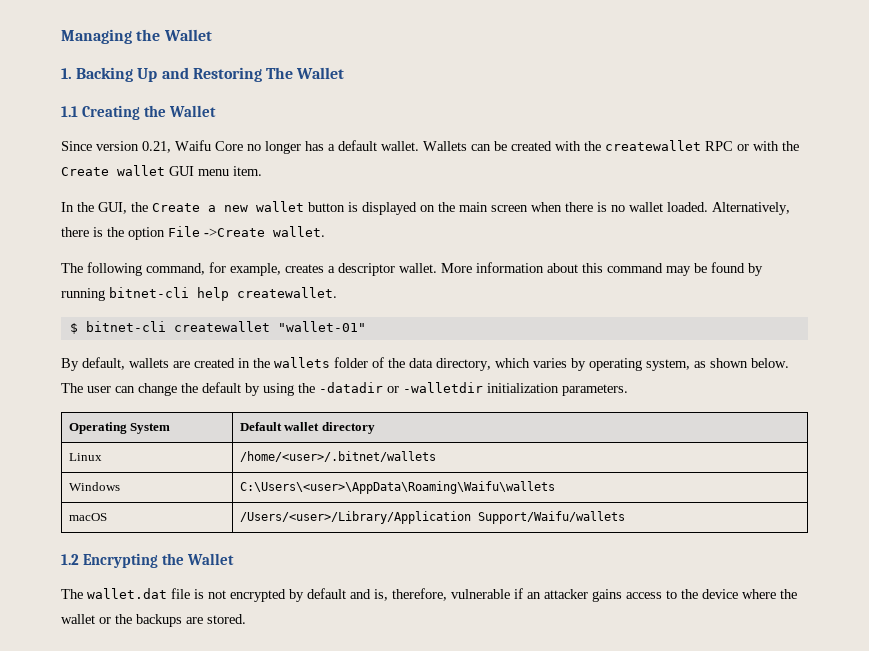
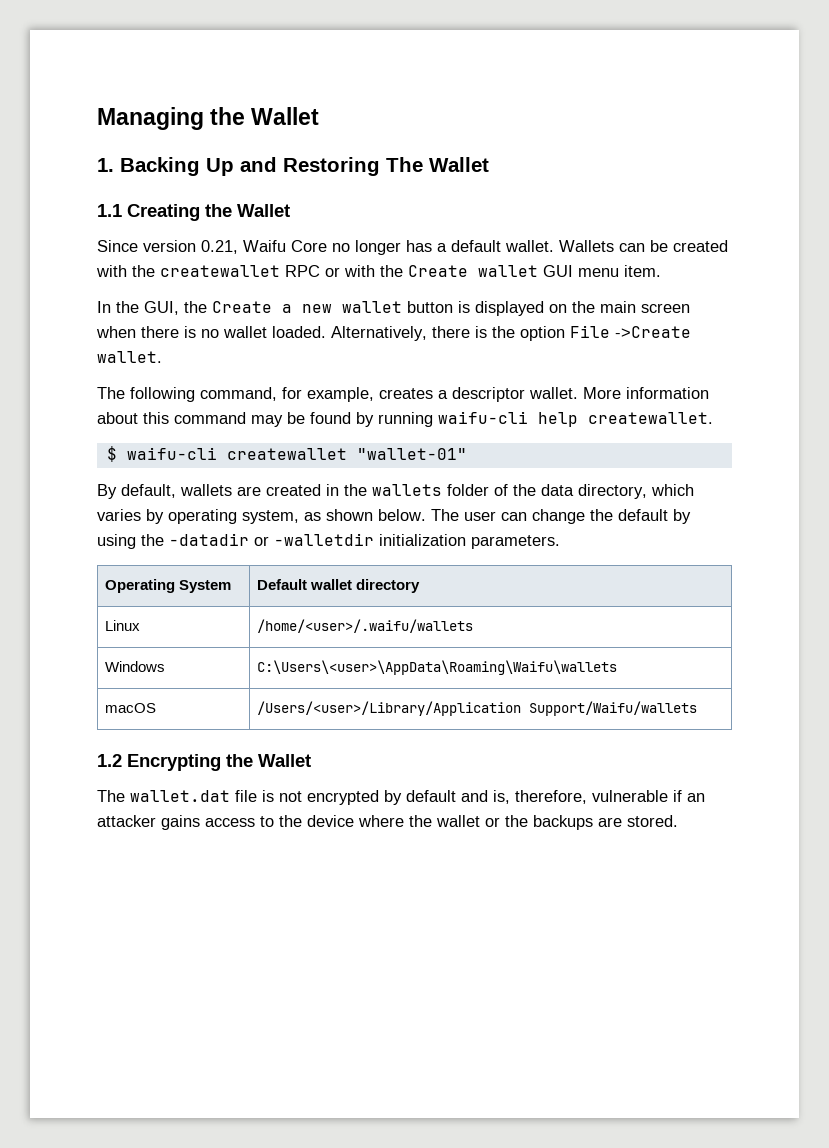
- More information about this command may be found by running bitnet-cli help createwallet.
+ More information about this command may be found by running waifu-cli help createwallet.
- $ bitnet-cli createwallet "wallet-01"
+ $ waifu-cli createwallet "wallet-01"
- Linux | /home/<user>/.bitnet/wallets
+ Linux | /home/<user>/.waifu/wallets

